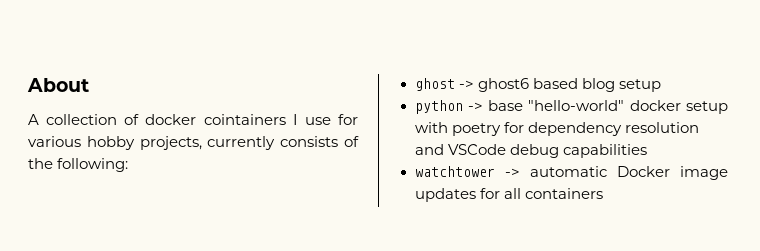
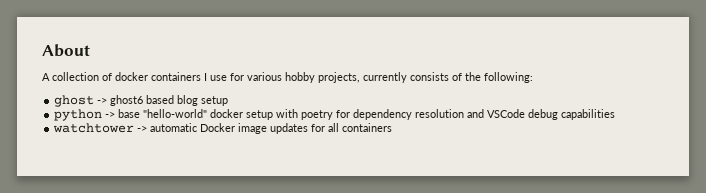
- A collection of docker cointainers I use for various hobby projects, currently consists of the following:
+ A collection of docker containers I use for various hobby projects, currently consists of the following:

